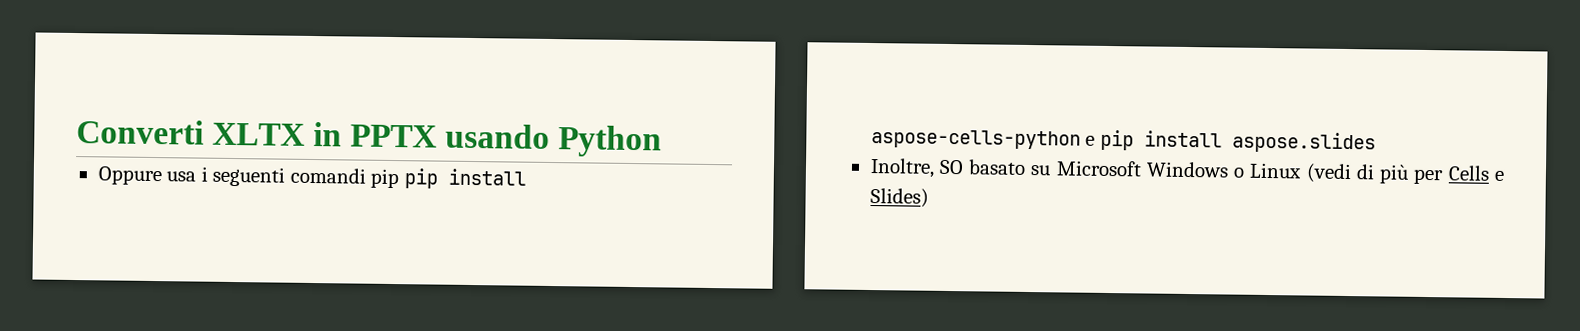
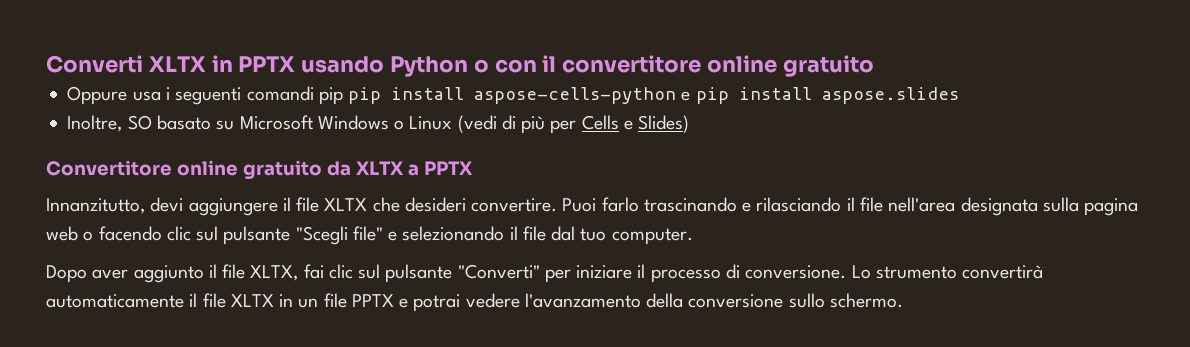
- Converti XLTX in PPTX usando Python
+ Converti XLTX in PPTX usando Python o con il convertitore online gratuito
+ Convertitore online gratuito da XLTX a PPTX
+ Innanzitutto, devi aggiungere il file XLTX che desideri convertire. Puoi farlo trascinando e rilasciando il file nell'area designata sulla pagina web o facendo clic sul pulsante "Scegli file" e selezionando il file dal tuo computer.
+ Dopo aver aggiunto il file XLTX, fai clic sul pulsante "Converti" per iniziare il processo di conversione. Lo strumento convertirà automaticamente il file XLTX in un file PPTX e potrai vedere l'avanzamento della conversione sullo schermo.

